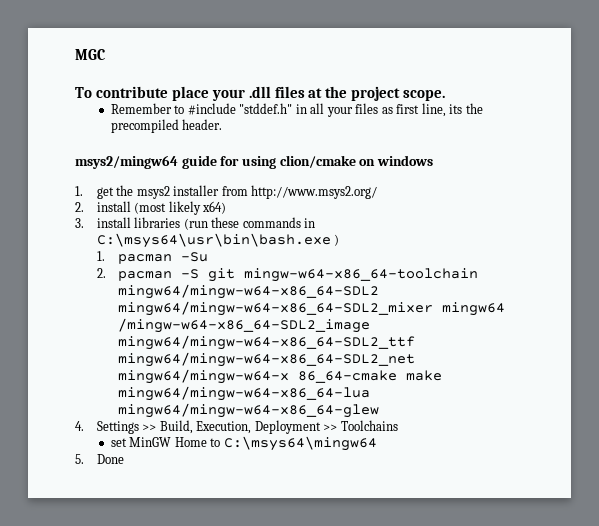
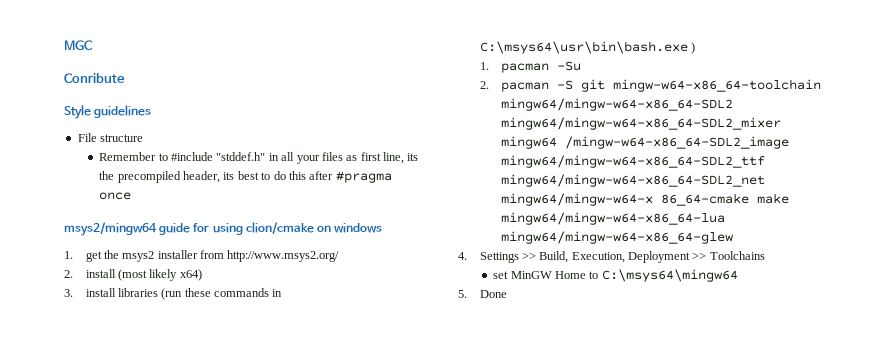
- To contribute place your .dll files at the project scope.
+ Conribute
+ Style guidelines
+ File structure
- Remember to #include "stddef.h" in all your files as first line, its the precompiled header.
+ Remember to #include "stddef.h" in all your files as first line, its the precompiled header, its best to do this after #pragma once

